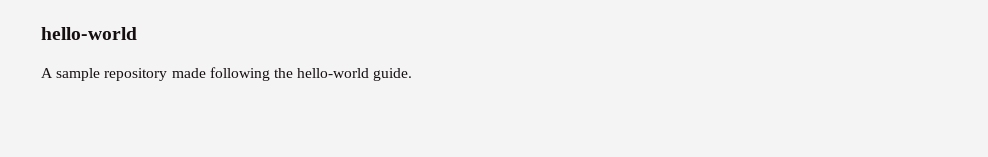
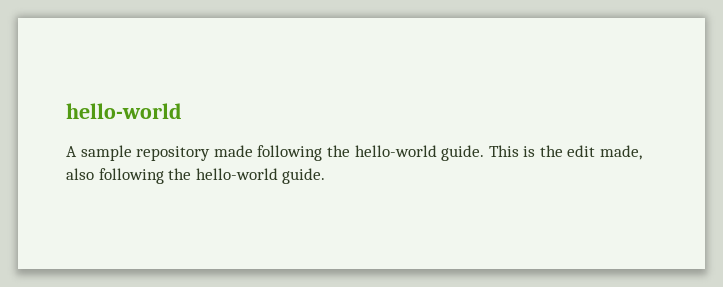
+ This is the edit made, also following the hello-world guide.

